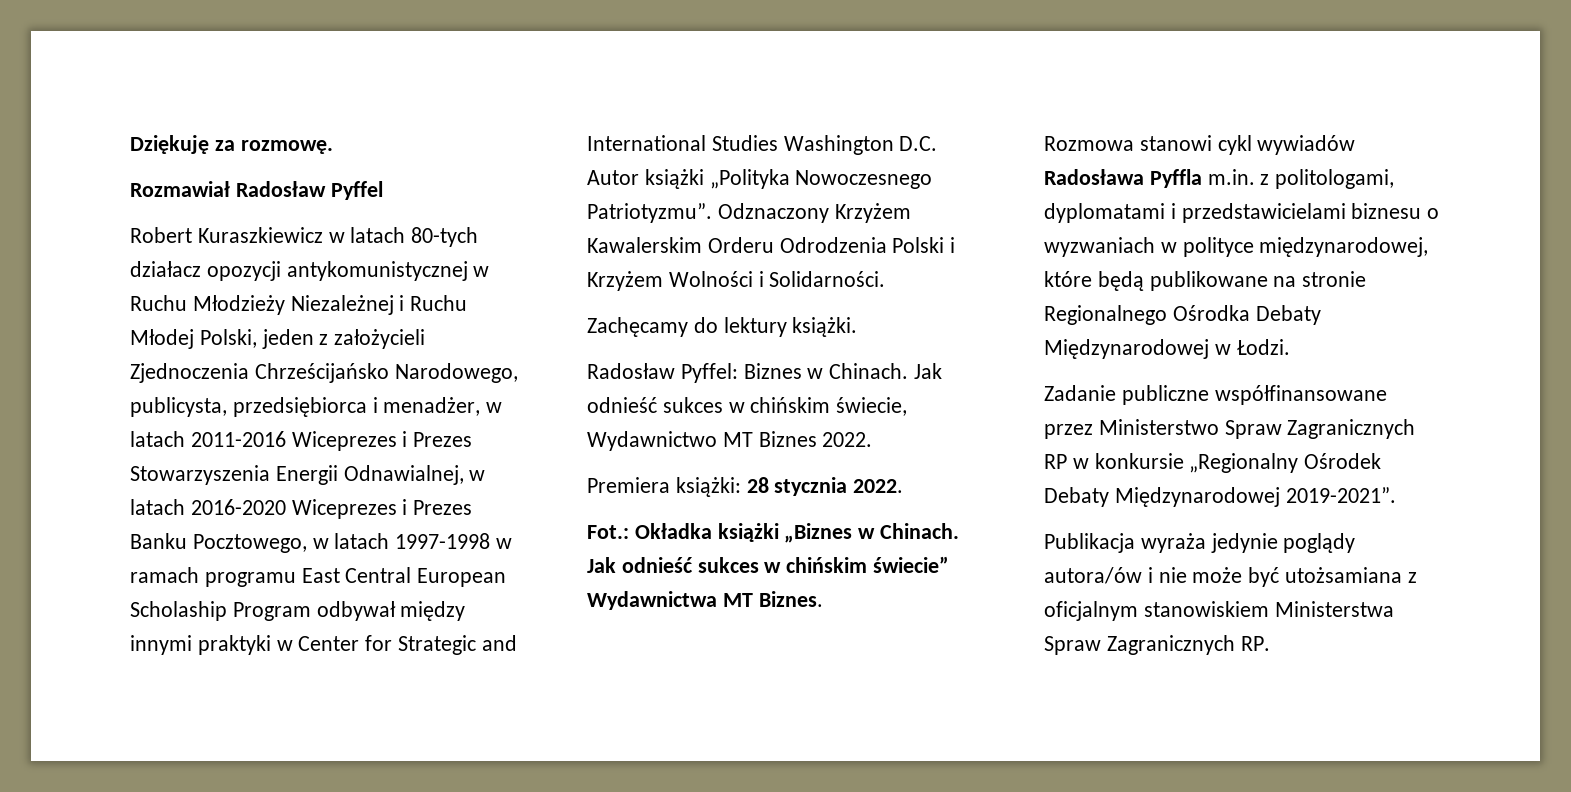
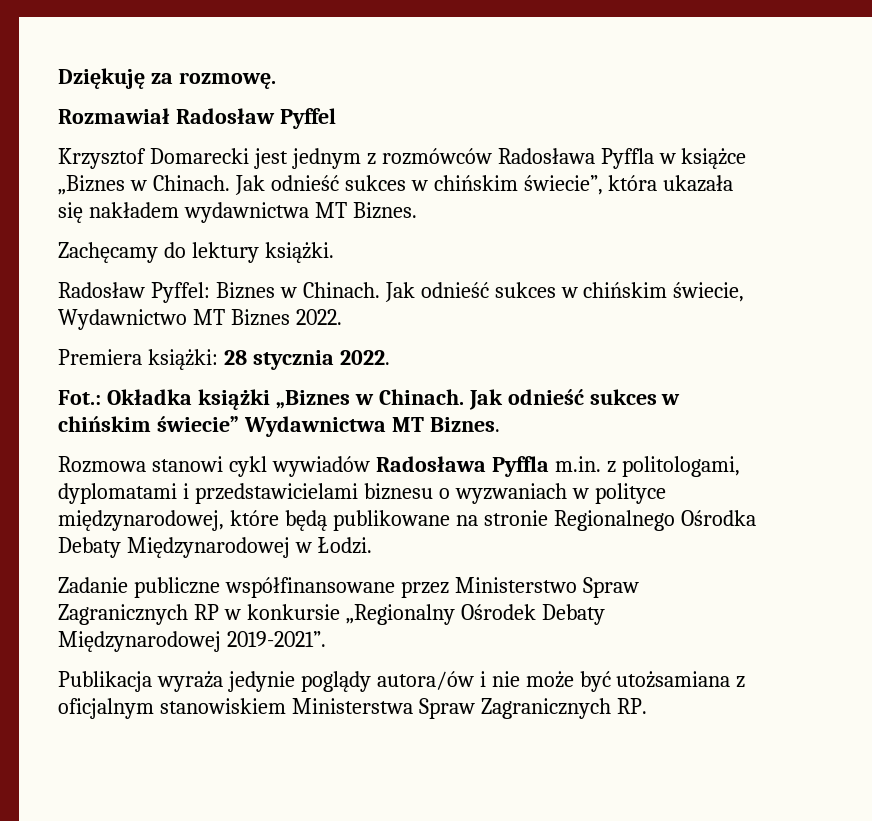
- Robert Kuraszkiewicz w latach 80-tych działacz opozycji antykomunistycznej w Ruchu Młodzieży Niezależnej i Ruchu Młodej Polski, jeden z założycieli Zjednoczenia Chrześcijańsko Narodowego, publicysta, przedsiębiorca i menadżer, w latach 2011-2016 Wiceprezes i Prezes Stowarzyszenia Energii Odnawialnej, w latach 2016-2020 Wiceprezes i Prezes Banku Pocztowego, w latach 1997-1998 w ramach programu East Central European Scholaship Program odbywał między innymi praktyki w Center for Strategic and International Studies Washington D.C. Autor książki „Polityka Nowoczesnego Patriotyzmu”. Odznaczony Krzyżem Kawalerskim Orderu Odrodzenia Polski i Krzyżem Wolności i Solidarności.
+ Krzysztof Domarecki jest jednym z rozmówców Radosława Pyffla w książce „Biznes w Chinach. Jak odnieść sukces w chińskim świecie”, która ukazała się nakładem wydawnictwa MT Biznes.

